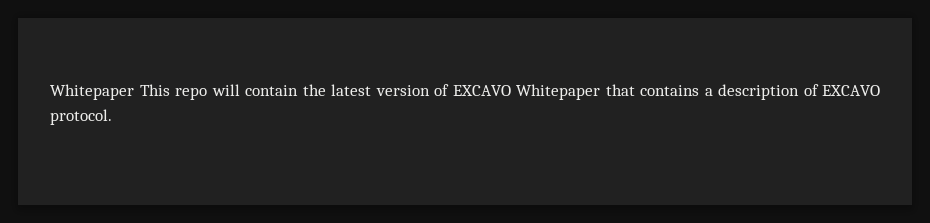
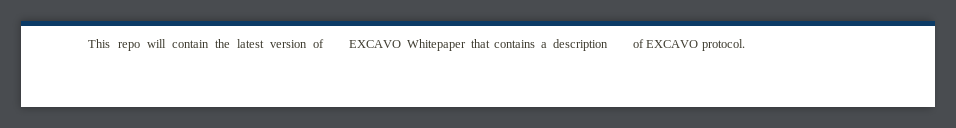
- Whitepaper This repo will contain the latest version of EXCAVO Whitepaper that contains a description of EXCAVO protocol.
+ This repo will contain the latest version of EXCAVO Whitepaper that contains a description of EXCAVO protocol.

